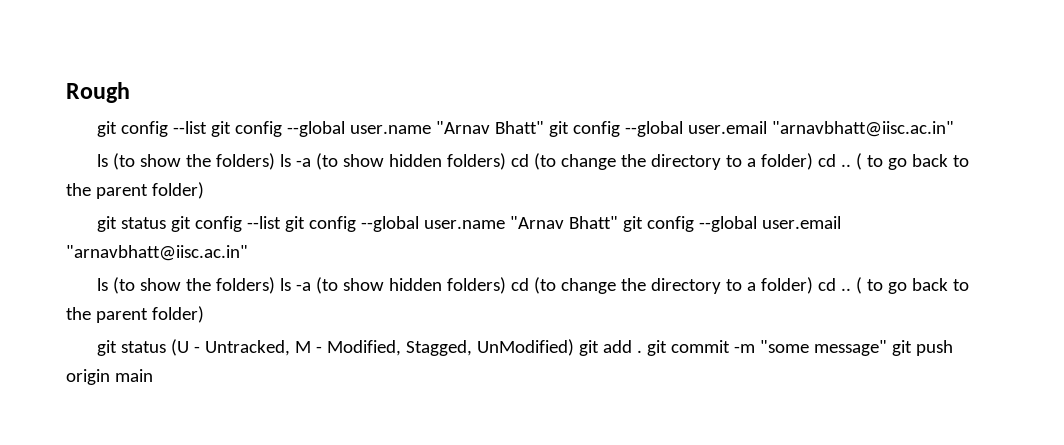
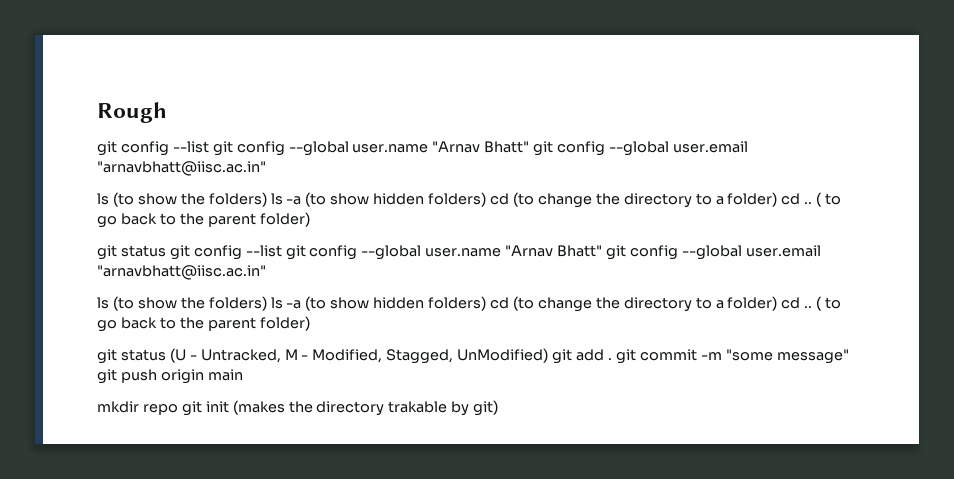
+ mkdir repo git init (makes the directory trakable by git)

